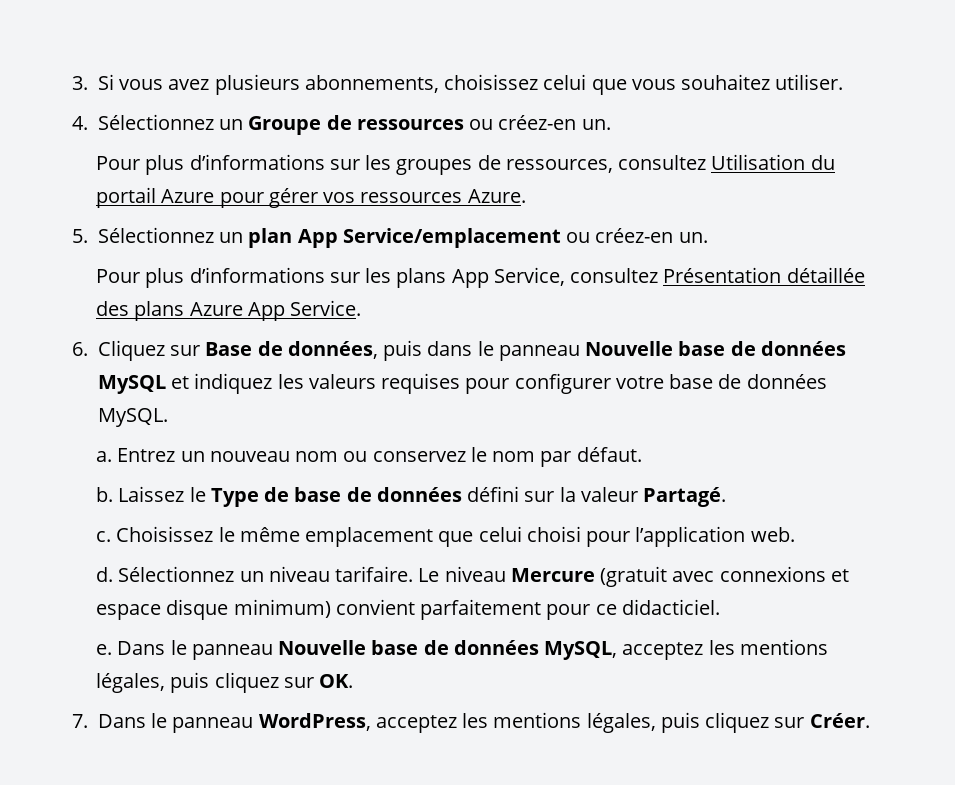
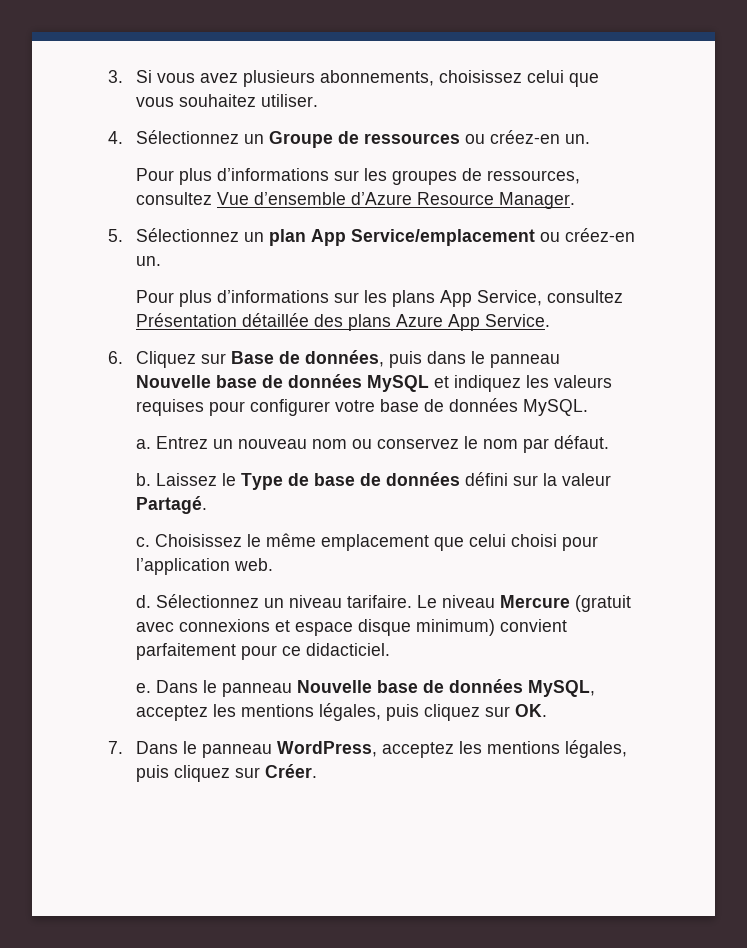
- Pour plus d’informations sur les groupes de ressources, consultez Utilisation du portail Azure pour gérer vos ressources Azure.
+ Pour plus d’informations sur les groupes de ressources, consultez Vue d’ensemble d’Azure Resource Manager.

